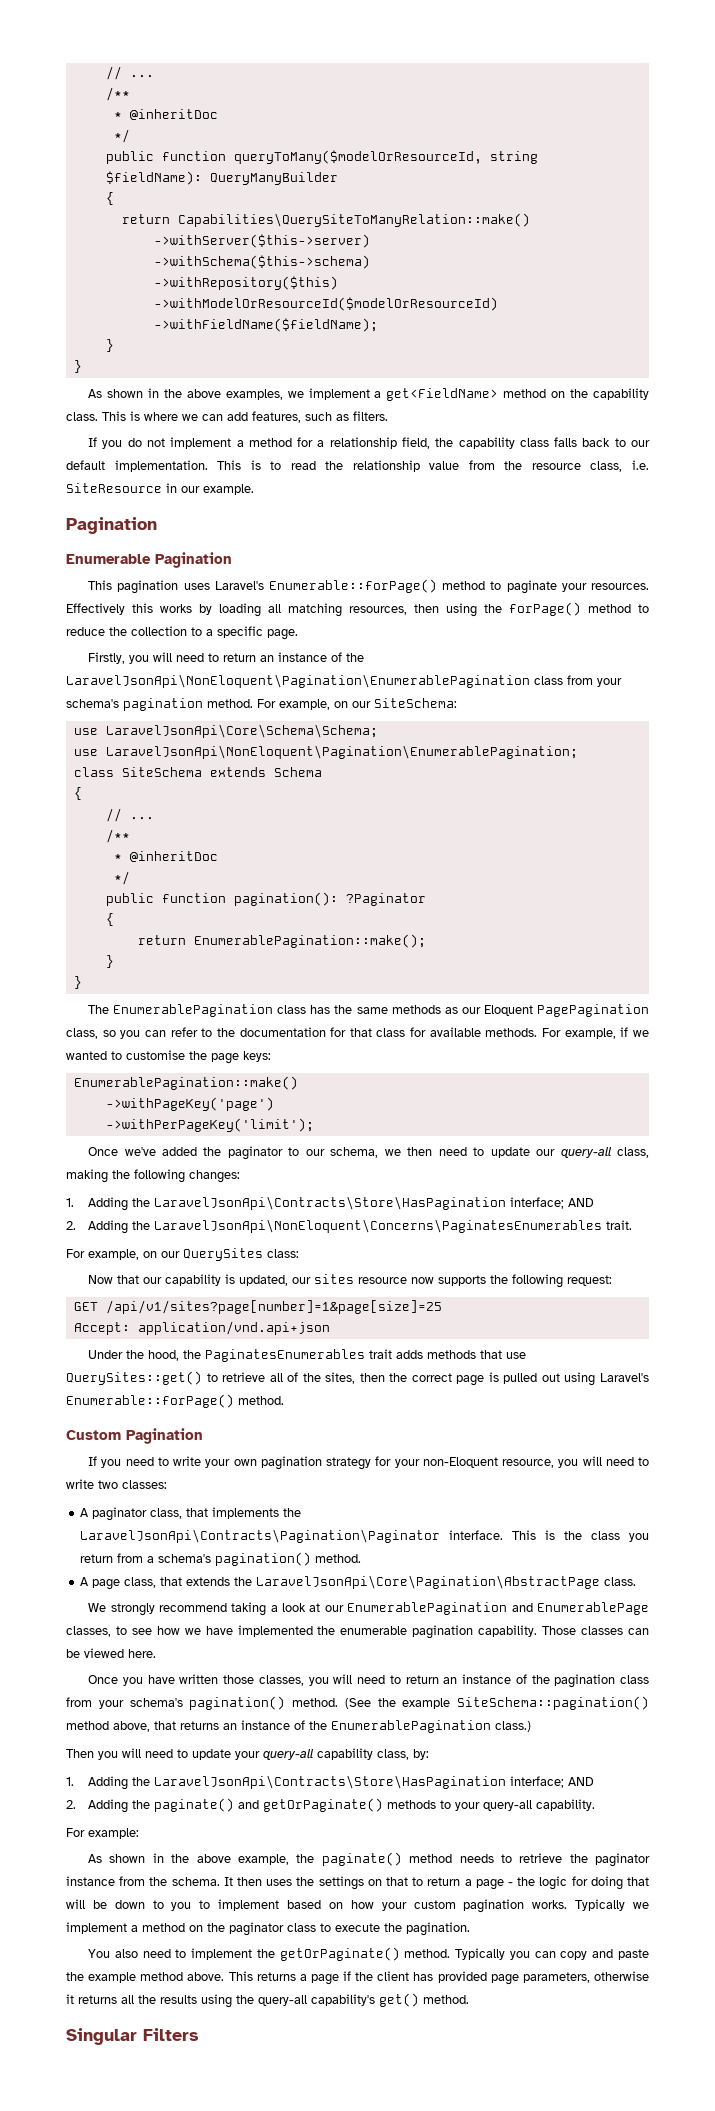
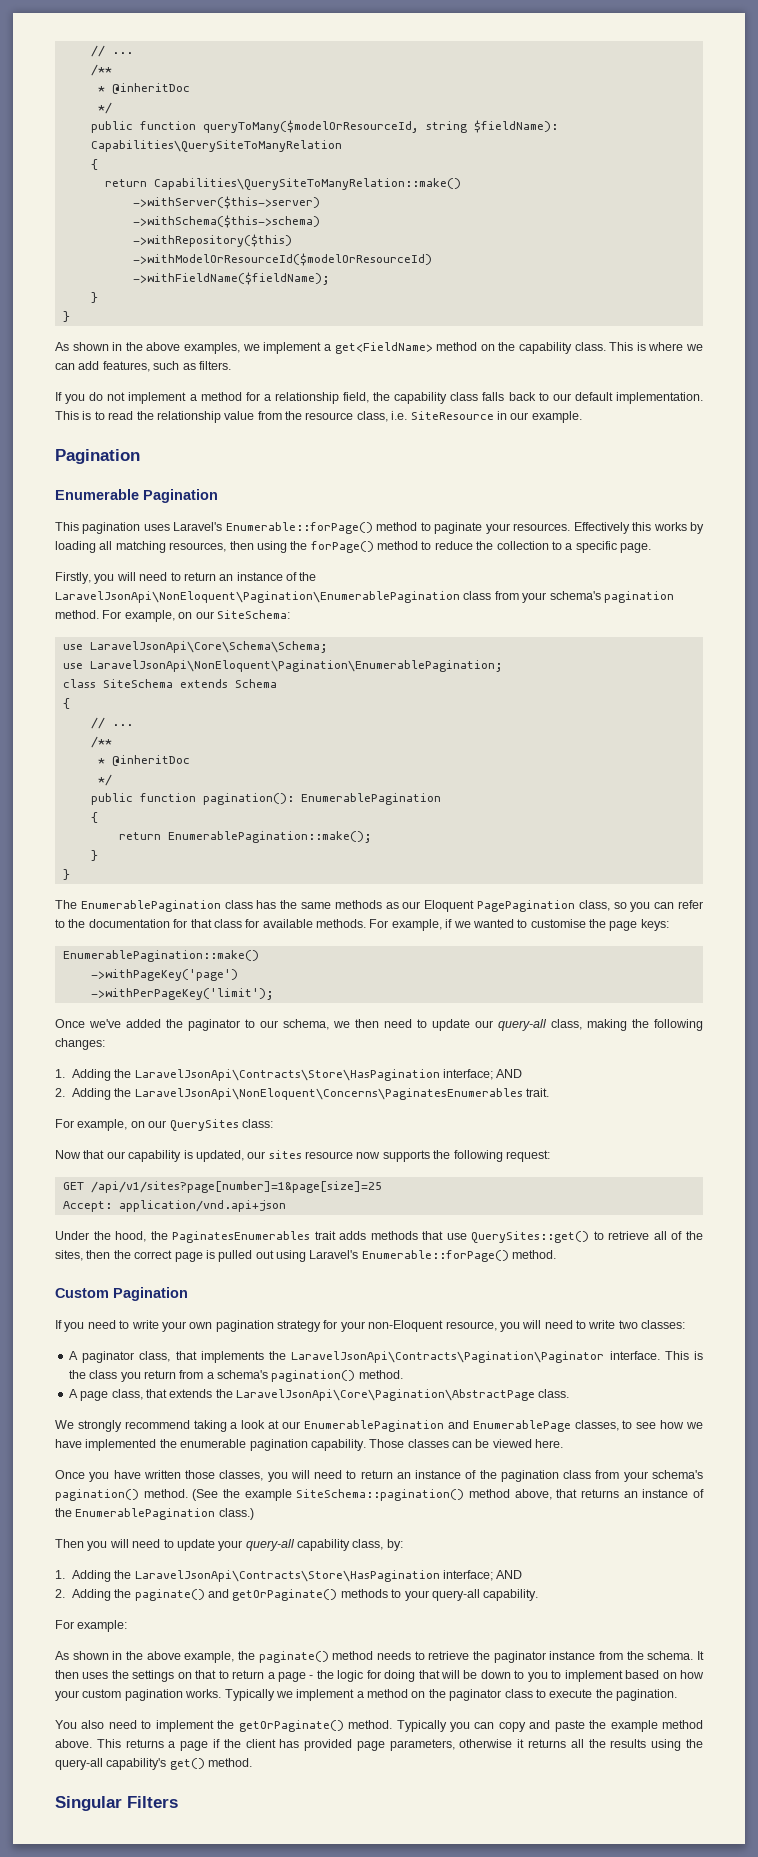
- public function queryToMany($modelOrResourceId, string $fieldName): QueryManyBuilder
+ public function queryToMany($modelOrResourceId, string $fieldName): Capabilities\QuerySiteToManyRelation
- public function pagination(): ?Paginator
+ public function pagination(): EnumerablePagination

